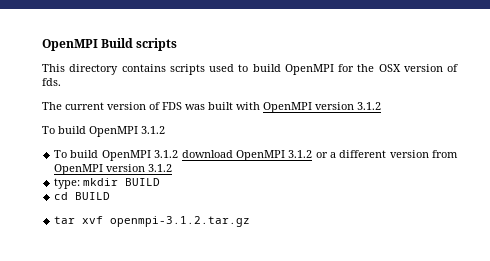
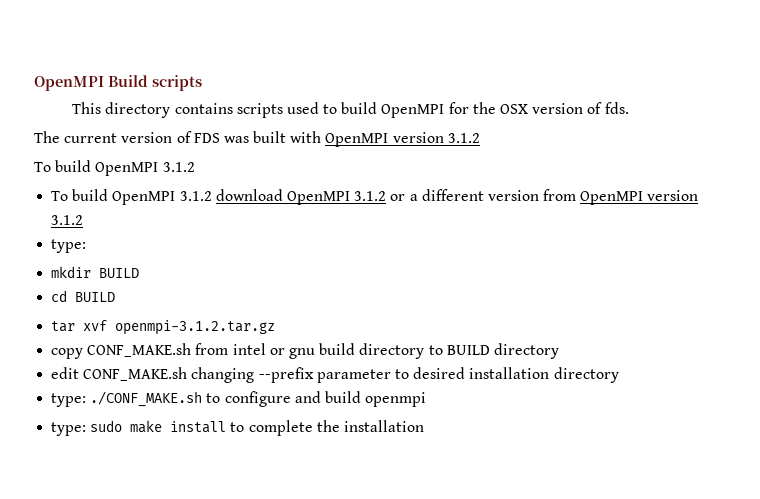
  To build OpenMPI 3.1.2 download OpenMPI 3.1.2 or a different version from OpenMPI version 3.1.2
- type: mkdir BUILD
+ type:
+ mkdir BUILD
+ copy CONF_MAKE.sh from intel or gnu build directory to BUILD directory
+ edit CONF_MAKE.sh changing --prefix parameter to desired installation directory
+ type: ./CONF_MAKE.sh to configure and build openmpi
+ type: sudo make install to complete the installation

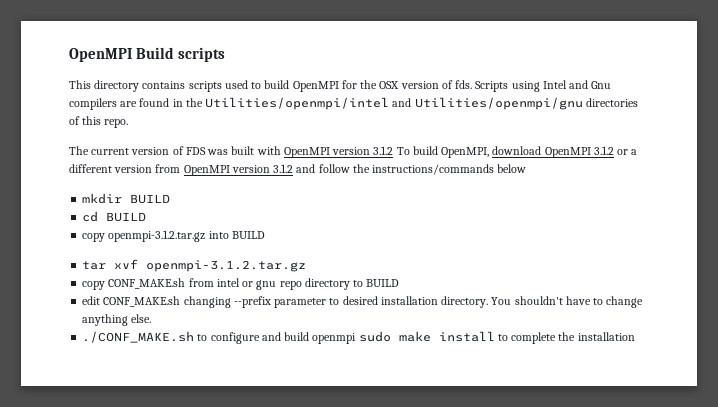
+ Scripts using Intel and Gnu compilers are found in the Utilities/openmpi/intel and Utilities/openmpi/gnu directories of this repo.
- The current version of FDS was built with OpenMPI version 3.1.2
- To build OpenMPI 3.1.2
- To build OpenMPI 3.1.2 download OpenMPI 3.1.2 or a different version from OpenMPI version 3.1.2
- type:
+ The current version of FDS was built with OpenMPI version 3.1.2 To build OpenMPI, download OpenMPI 3.1.2 or a different version from OpenMPI version 3.1.2 and follow the instructions/commands below
+ copy openmpi-3.1.2.tar.gz into BUILD
- copy CONF_MAKE.sh from intel or gnu build directory to BUILD directory
+ copy CONF_MAKE.sh from intel or gnu repo directory to BUILD
- edit CONF_MAKE.sh changing --prefix parameter to desired installation directory
- type: ./CONF_MAKE.sh to configure and build openmpi
- type: sudo make install to complete the installation
+ edit CONF_MAKE.sh changing --prefix parameter to desired installation directory. You shouldn't have to change anything else.
+ ./CONF_MAKE.sh to configure and build openmpi sudo make install to complete the installation

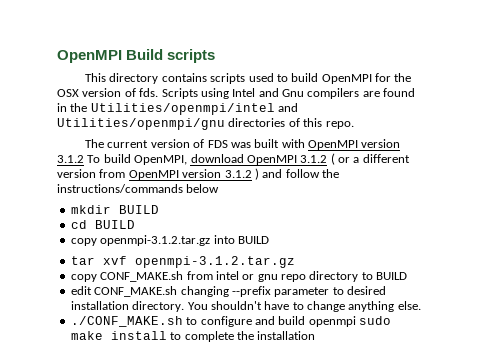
- The current version of FDS was built with OpenMPI version 3.1.2 To build OpenMPI, download OpenMPI 3.1.2 or a different version from OpenMPI version 3.1.2 and follow the instructions/commands below
+ The current version of FDS was built with OpenMPI version 3.1.2 To build OpenMPI, download OpenMPI 3.1.2 ( or a different version from OpenMPI version 3.1.2 ) and follow the instructions/commands below

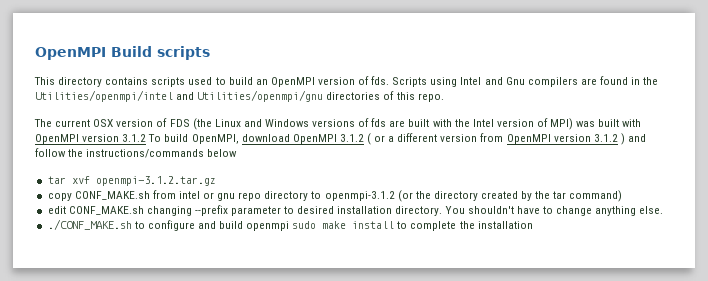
- This directory contains scripts used to build OpenMPI for the OSX version of fds.
+ This directory contains scripts used to build an OpenMPI version of fds.
- The current version of FDS was built with OpenMPI version 3.1.2 To build OpenMPI, download OpenMPI 3.1.2 ( or a different version from OpenMPI version 3.1.2 ) and follow the instructions/commands below
+ The current OSX version of FDS (the Linux and Windows versions of fds are built with the Intel version of MPI) was built with OpenMPI version 3.1.2 To build OpenMPI, download OpenMPI 3.1.2 ( or a different version from OpenMPI version 3.1.2 ) and follow the instructions/commands below
- mkdir BUILD
- cd BUILD
- copy openmpi-3.1.2.tar.gz into BUILD
- copy CONF_MAKE.sh from intel or gnu repo directory to BUILD
+ copy CONF_MAKE.sh from intel or gnu repo directory to openmpi-3.1.2 (or the directory created by the tar command)

